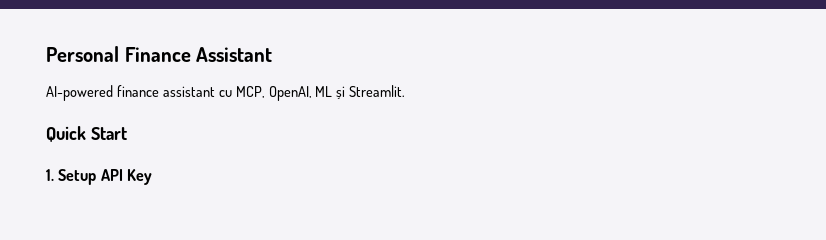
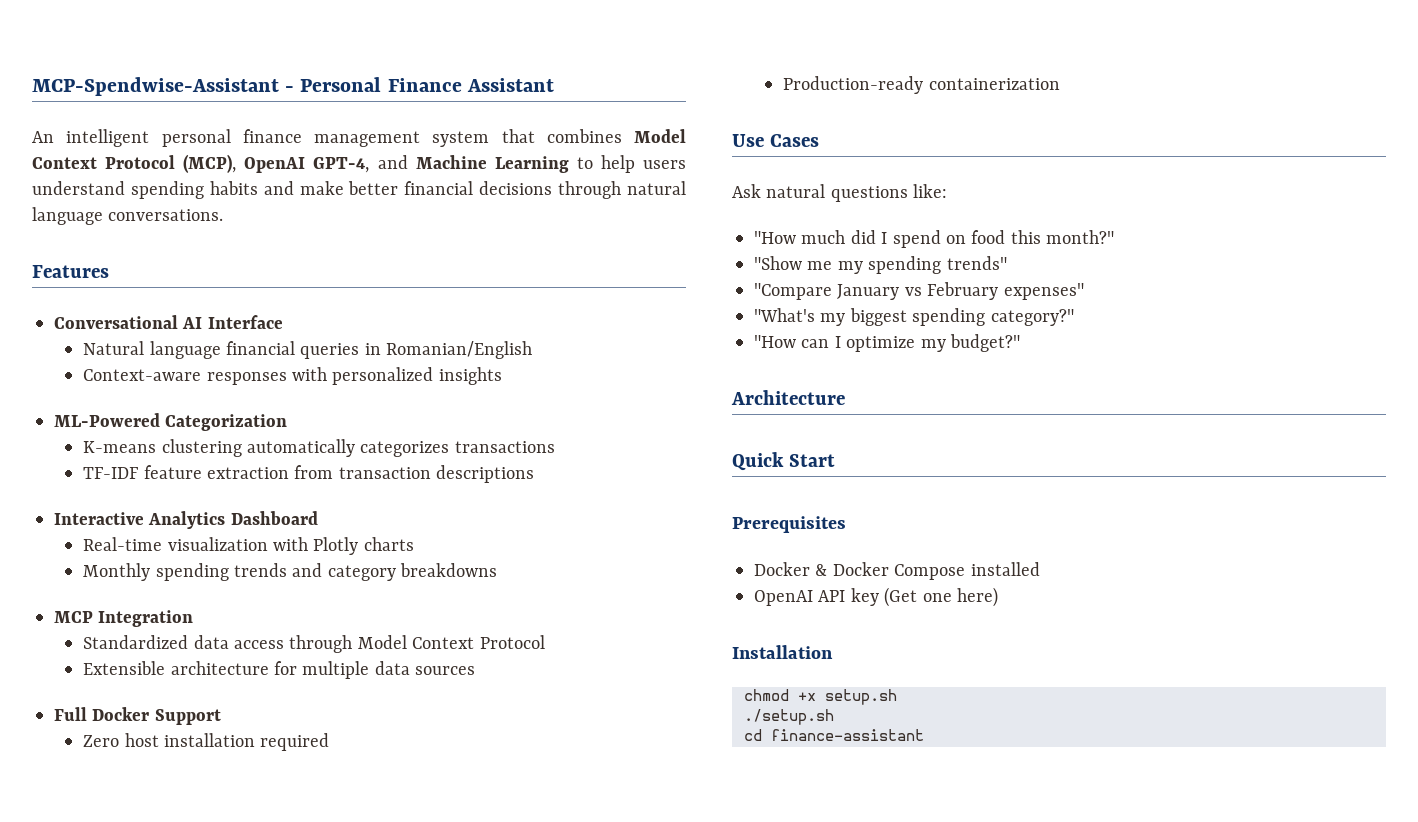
- Personal Finance Assistant
+ MCP-Spendwise-Assistant - Personal Finance Assistant
- AI-powered finance assistant cu MCP, OpenAI, ML și Streamlit.
+ An intelligent personal finance management system that combines Model Context Protocol (MCP), OpenAI GPT-4, and Machine Learning to help users understand spending habits and make better financial decisions through natural language conversations.
+ Features
+ Conversational AI Interface
+ Natural language financial queries in Romanian/English
+ Context-aware responses with personalized insights
+ ML-Powered Categorization
+ K-means clustering automatically categorizes transactions
+ TF-IDF feature extraction from transaction descriptions
+ Interactive Analytics Dashboard
+ Real-time visualization with Plotly charts
+ Monthly spending trends and category breakdowns
+ MCP Integration
+ Standardized data access through Model Context Protocol
+ Extensible architecture for multiple data sources
+ Full Docker Support
+ Zero host installation required
+ Production-ready containerization
+ Use Cases
+ Ask natural questions like:
+ "How much did I spend on food this month?"
+ "Show me my spending trends"
+ "Compare January vs February expenses"
+ "What's my biggest spending category?"
+ "How can I optimize my budget?"
+ Architecture
  Quick Start
- 1. Setup API Key
+ Prerequisites
+ Docker & Docker Compose installed
+ OpenAI API key (Get one here)
+ Installation
+ chmod +x setup.sh
+ ./setup.sh
+ cd finance-assistant

